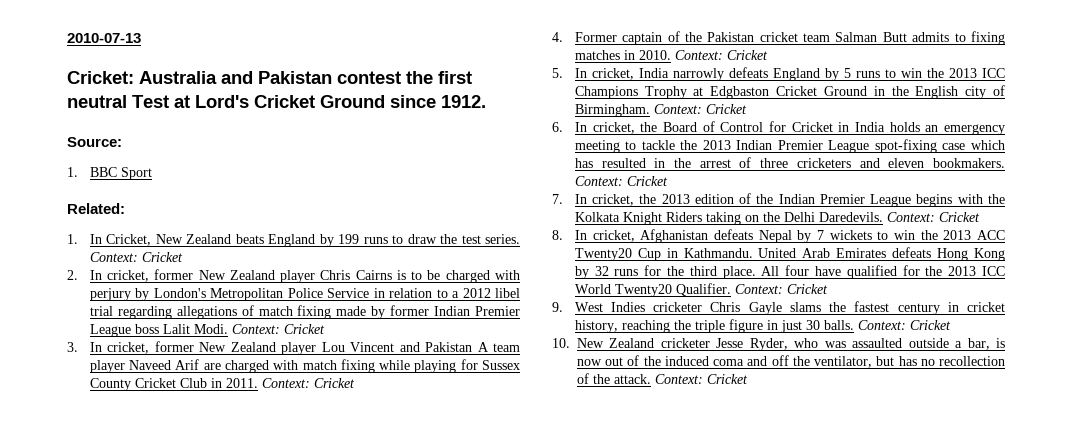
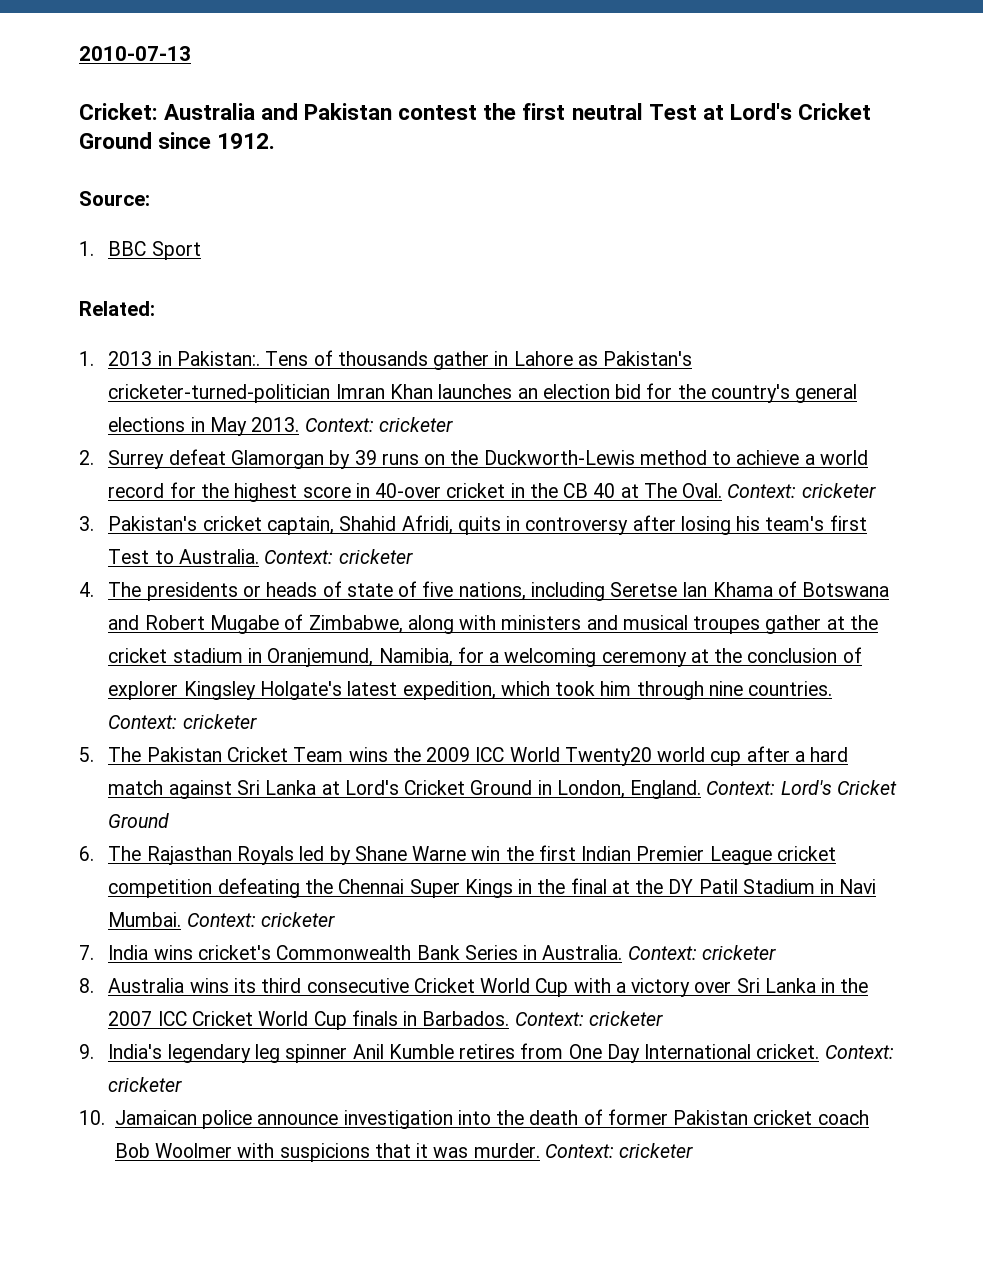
- 1. In Cricket, New Zealand beats England by 199 runs to draw the test series. Context: Cricket
- 2. In cricket, former New Zealand player Chris Cairns is to be charged with perjury by London's Metropolitan Police Service in relation to a 2012 libel trial regarding allegations of match fixing made by former Indian Premier League boss Lalit Modi. Context: Cricket
- 3. In cricket, former New Zealand player Lou Vincent and Pakistan A team player Naveed Arif are charged with match fixing while playing for Sussex County Cricket Club in 2011. Context: Cricket
- 4. Former captain of the Pakistan cricket team Salman Butt admits to fixing matches in 2010. Context: Cricket
- 5. In cricket, India narrowly defeats England by 5 runs to win the 2013 ICC Champions Trophy at Edgbaston Cricket Ground in the English city of Birmingham. Context: Cricket
- 6. In cricket, the Board of Control for Cricket in India holds an emergency meeting to tackle the 2013 Indian Premier League spot-fixing case which has resulted in the arrest of three cricketers and eleven bookmakers. Context: Cricket
- 7. In cricket, the 2013 edition of the Indian Premier League begins with the Kolkata Knight Riders taking on the Delhi Daredevils. Context: Cricket
- 8. In cricket, Afghanistan defeats Nepal by 7 wickets to win the 2013 ACC Twenty20 Cup in Kathmandu. United Arab Emirates defeats Hong Kong by 32 runs for the third place. All four have qualified for the 2013 ICC World Twenty20 Qualifier. Context: Cricket
- 9. West Indies cricketer Chris Gayle slams the fastest century in cricket history, reaching the triple figure in just 30 balls. Context: Cricket
- 10. New Zealand cricketer Jesse Ryder, who was assaulted outside a bar, is now out of the induced coma and off the ventilator, but has no recollection of the attack. Context: Cricket
+ 1. 2013 in Pakistan:. Tens of thousands gather in Lahore as Pakistan's cricketer-turned-politician Imran Khan launches an election bid for the country's general elections in May 2013. Context: cricketer
+ 2. Surrey defeat Glamorgan by 39 runs on the Duckworth-Lewis method to achieve a world record for the highest score in 40-over cricket in the CB 40 at The Oval. Context: cricketer
+ 3. Pakistan's cricket captain, Shahid Afridi, quits in controversy after losing his team's first Test to Australia. Context: cricketer
+ 4. The presidents or heads of state of five nations, including Seretse Ian Khama of Botswana and Robert Mugabe of Zimbabwe, along with ministers and musical troupes gather at the cricket stadium in Oranjemund, Namibia, for a welcoming ceremony at the conclusion of explorer Kingsley Holgate's latest expedition, which took him through nine countries. Context: cricketer
+ 5. The Pakistan Cricket Team wins the 2009 ICC World Twenty20 world cup after a hard match against Sri Lanka at Lord's Cricket Ground in London, England. Context: Lord's Cricket Ground
+ 6. The Rajasthan Royals led by Shane Warne win the first Indian Premier League cricket competition defeating the Chennai Super Kings in the final at the DY Patil Stadium in Navi Mumbai. Context: cricketer
+ 7. India wins cricket's Commonwealth Bank Series in Australia. Context: cricketer
+ 8. Australia wins its third consecutive Cricket World Cup with a victory over Sri Lanka in the 2007 ICC Cricket World Cup finals in Barbados. Context: cricketer
+ 9. India's legendary leg spinner Anil Kumble retires from One Day International cricket. Context: cricketer
+ 10. Jamaican police announce investigation into the death of former Pakistan cricket coach Bob Woolmer with suspicions that it was murder. Context: cricketer

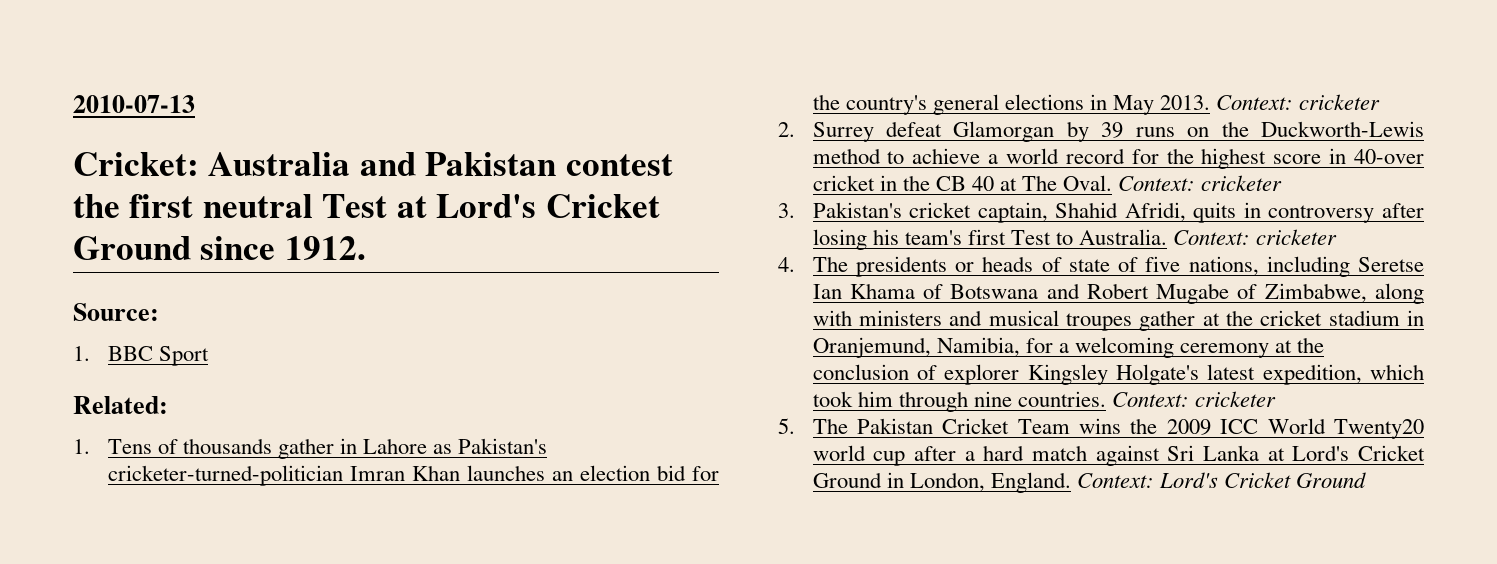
- 1. 2013 in Pakistan:. Tens of thousands gather in Lahore as Pakistan's cricketer-turned-politician Imran Khan launches an election bid for the country's general elections in May 2013.
+ 1. Tens of thousands gather in Lahore as Pakistan's cricketer-turned-politician Imran Khan launches an election bid for the country's general elections in May 2013.
- 6. The Rajasthan Royals led by Shane Warne win the first Indian Premier League cricket competition defeating the Chennai Super Kings in the final at the DY Patil Stadium in Navi Mumbai. Context: cricketer
- 7. India wins cricket's Commonwealth Bank Series in Australia. Context: cricketer
- 8. Australia wins its third consecutive Cricket World Cup with a victory over Sri Lanka in the 2007 ICC Cricket World Cup finals in Barbados. Context: cricketer
- 9. India's legendary leg spinner Anil Kumble retires from One Day International cricket. Context: cricketer
- 10. Jamaican police announce investigation into the death of former Pakistan cricket coach Bob Woolmer with suspicions that it was murder. Context: cricketer

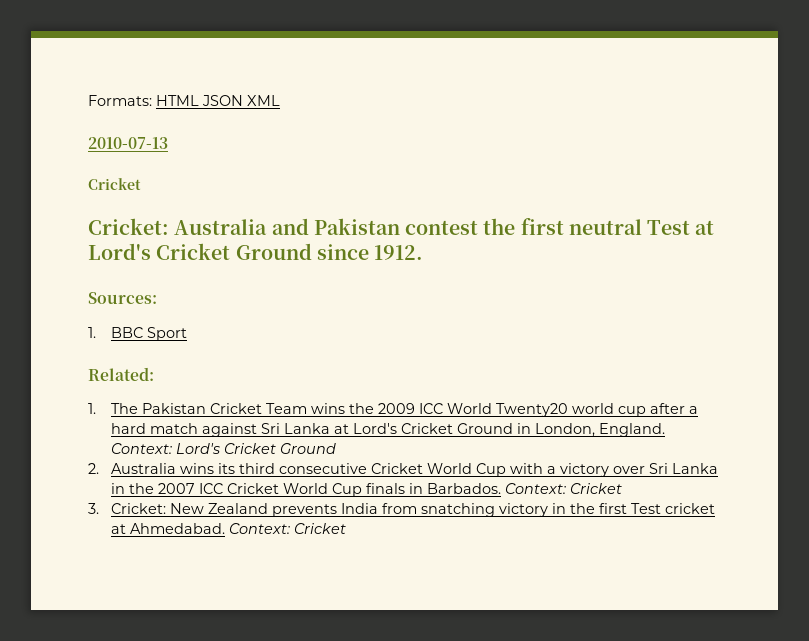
+ Formats: HTML JSON XML
  2010-07-13
+ Cricket
- Source:
+ Sources:
- 1. Tens of thousands gather in Lahore as Pakistan's cricketer-turned-politician Imran Khan launches an election bid for the country's general elections in May 2013. Context: cricketer
- 2. Surrey defeat Glamorgan by 39 runs on the Duckworth-Lewis method to achieve a world record for the highest score in 40-over cricket in the CB 40 at The Oval. Context: cricketer
- 3. Pakistan's cricket captain, Shahid Afridi, quits in controversy after losing his team's first Test to Australia. Context: cricketer
- 4. The presidents or heads of state of five nations, including Seretse Ian Khama of Botswana and Robert Mugabe of Zimbabwe, along with ministers and musical troupes gather at the cricket stadium in Oranjemund, Namibia, for a welcoming ceremony at the conclusion of explorer Kingsley Holgate's latest expedition, which took him through nine countries. Context: cricketer
- 5. The Pakistan Cricket Team wins the 2009 ICC World Twenty20 world cup after a hard match against Sri Lanka at Lord's Cricket Ground in London, England.
+ 1. The Pakistan Cricket Team wins the 2009 ICC World Twenty20 world cup after a hard match against Sri Lanka at Lord's Cricket Ground in London, England.
+ 2. Australia wins its third consecutive Cricket World Cup with a victory over Sri Lanka in the 2007 ICC Cricket World Cup finals in Barbados. Context: Cricket
+ 3. Cricket: New Zealand prevents India from snatching victory in the first Test cricket at Ahmedabad. Context: Cricket

